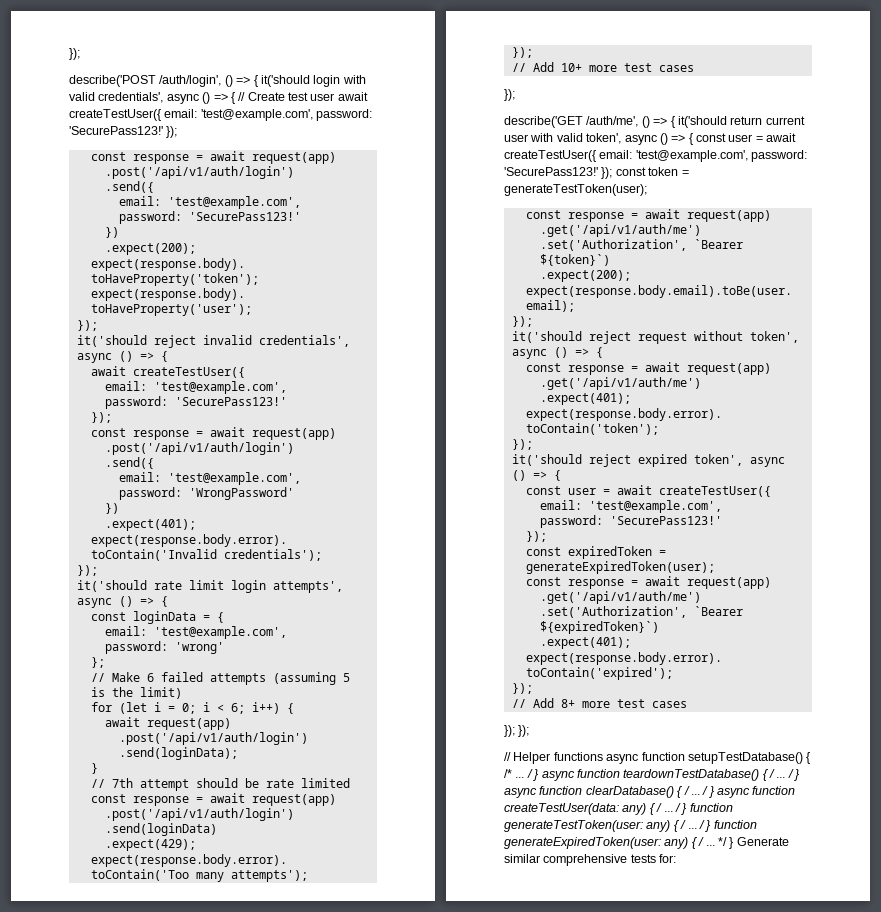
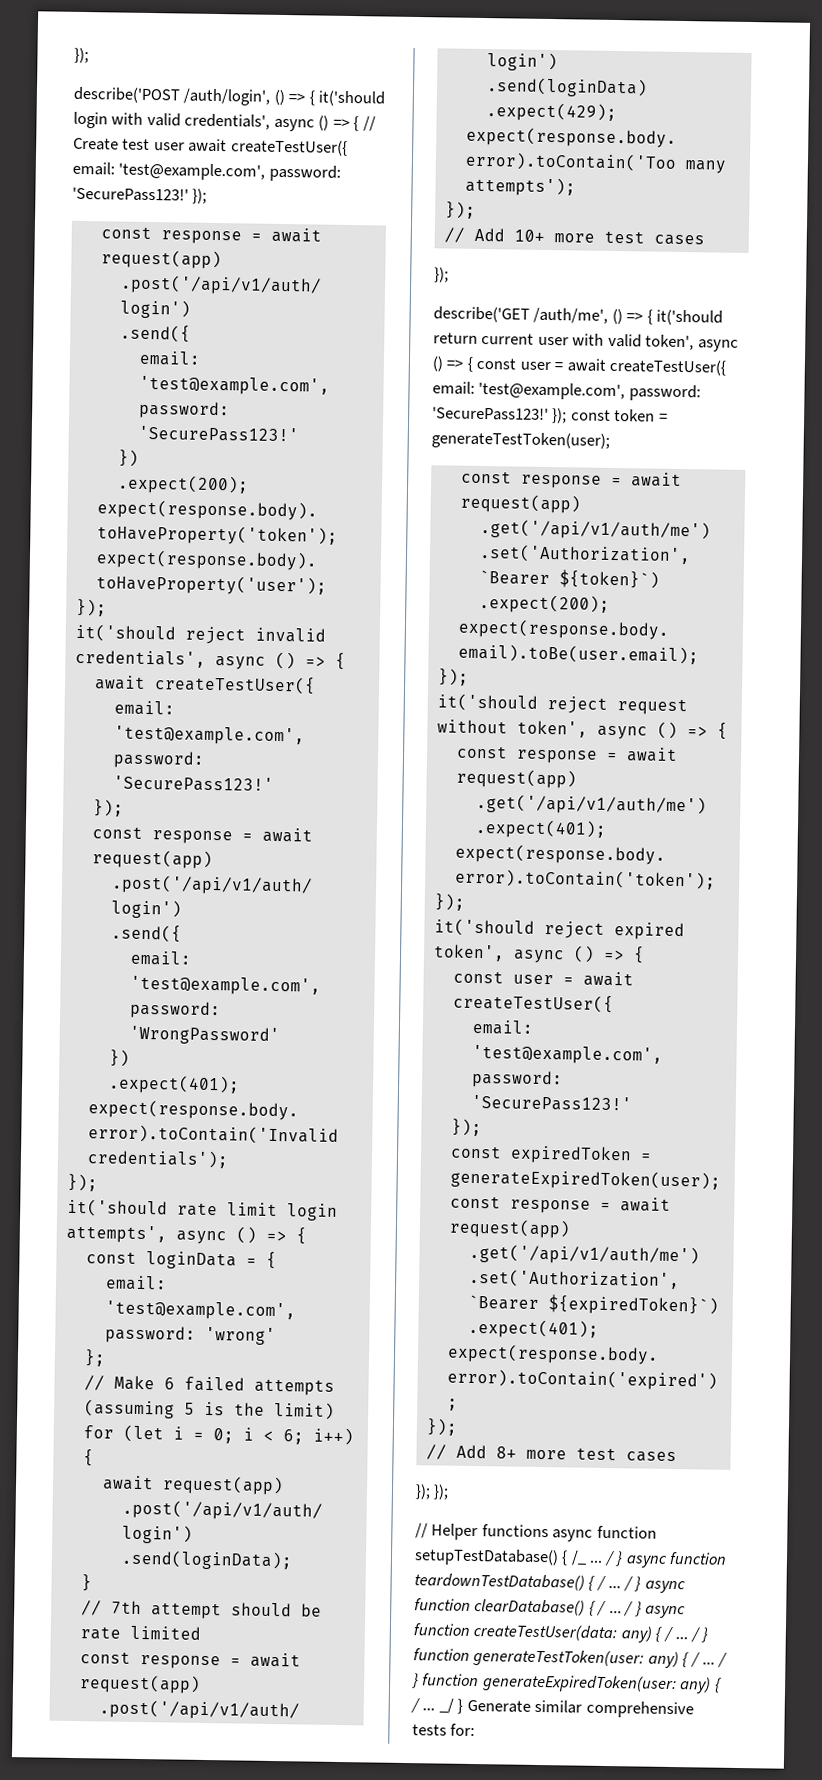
- // Helper functions async function setupTestDatabase() { /* ...
+ // Helper functions async function setupTestDatabase() { /_ ...
- */ } Generate similar comprehensive tests for:
+ _/ } Generate similar comprehensive tests for:

